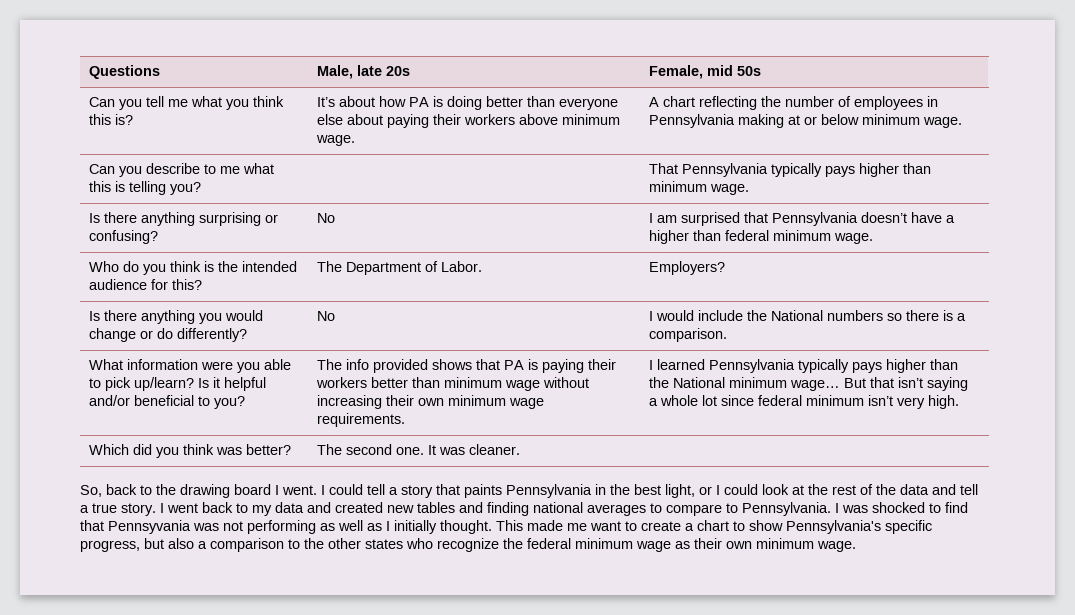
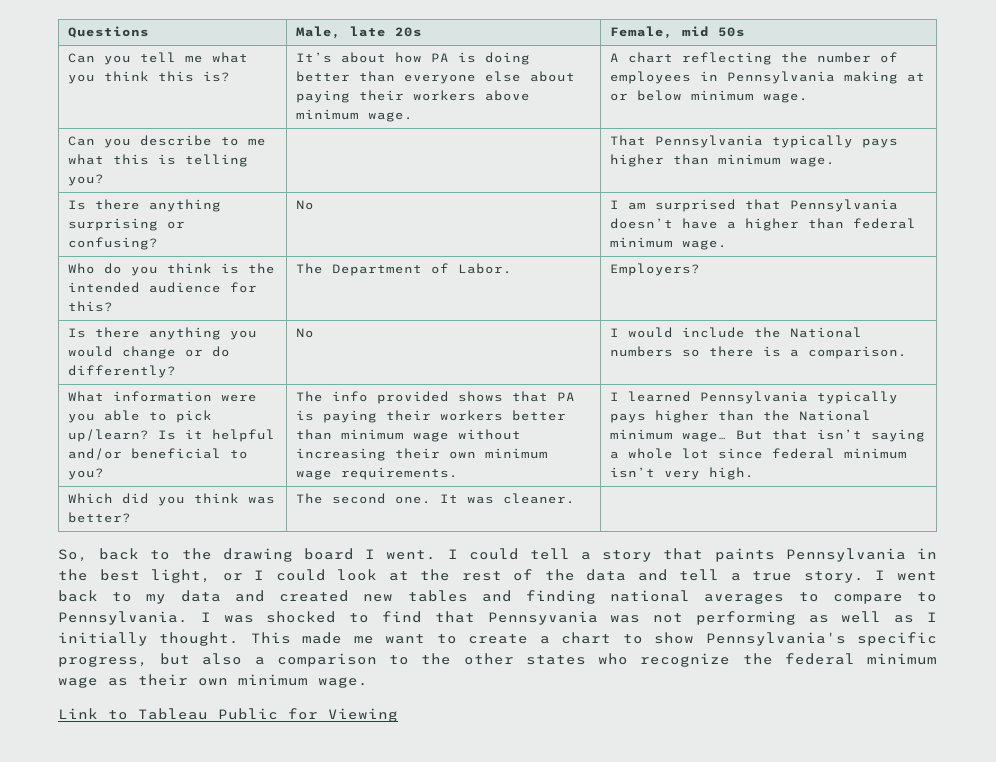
+ Link to Tableau Public for Viewing

